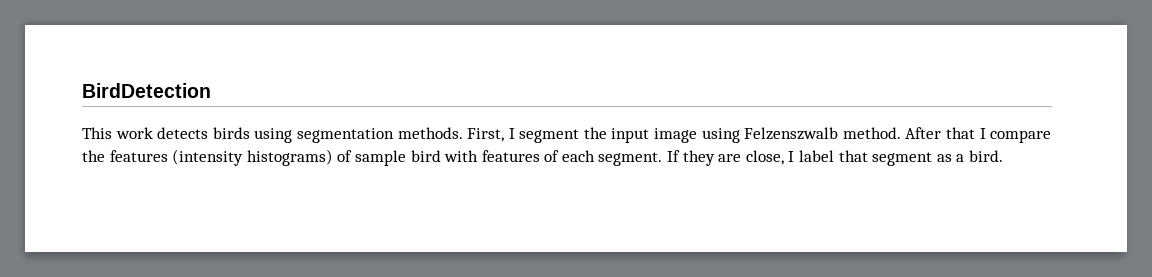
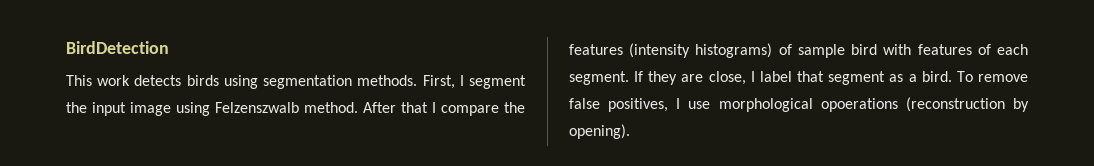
+ To remove false positives, I use morphological opoerations (reconstruction by opening).

